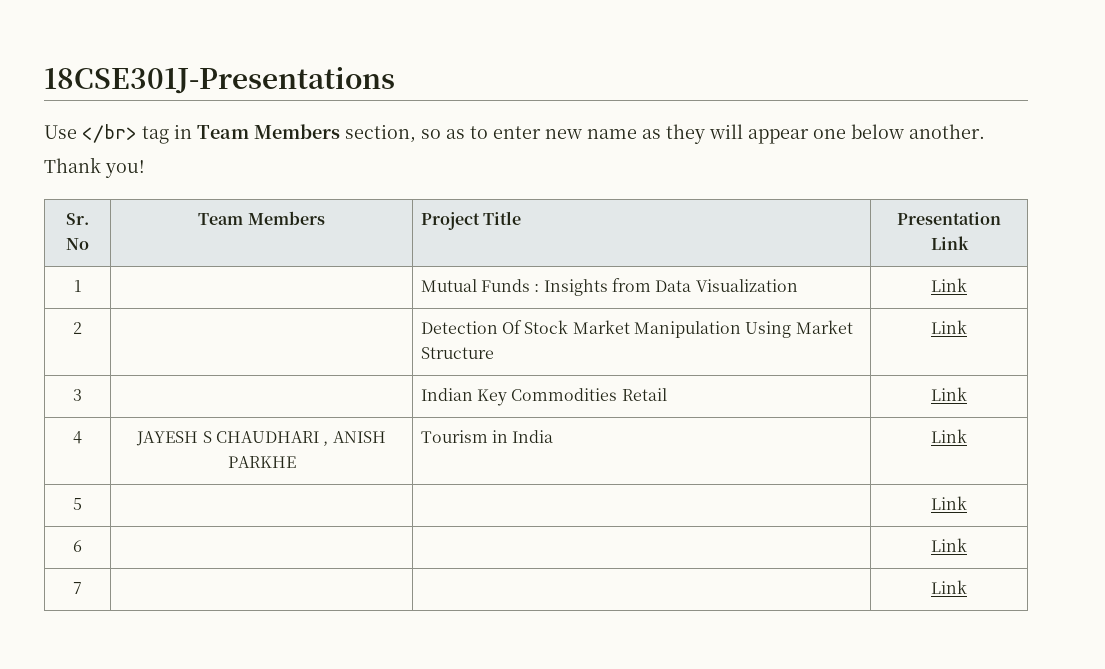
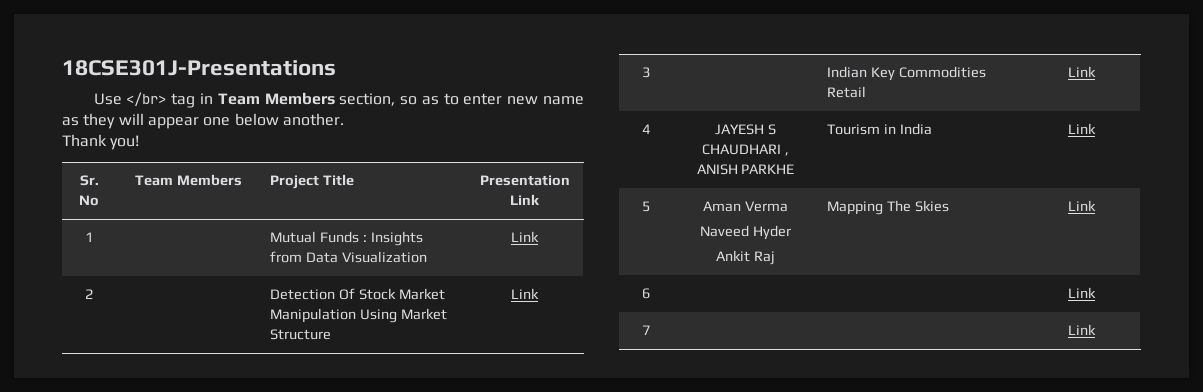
- 5 | | | Link
+ 5 | Aman Verma
+ Naveed Hyder
+ Ankit Raj | Mapping The Skies | Link

